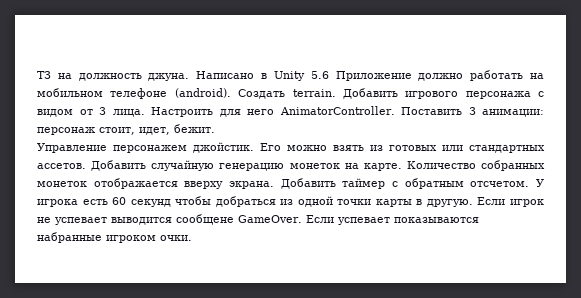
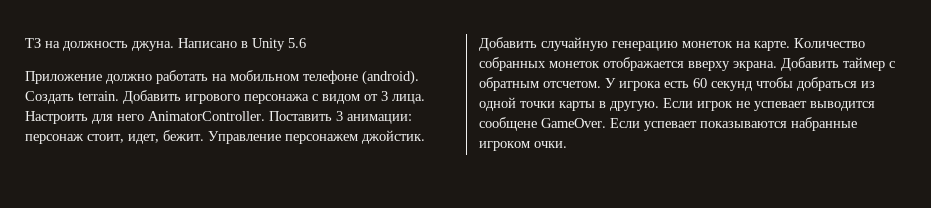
- Написано в Unity 5.6 Приложение должно работать на мобильном телефоне (android).
+ Написано в Unity 5.6
+ Приложение должно работать на мобильном телефоне (android).
- Поставить 3 анимации: персонаж стоит, идет, бежит.
- Управление персонажем джойстик.
+ Поставить 3 анимации: персонаж стоит, идет, бежит. Управление персонажем джойстик.
- Его можно взять из готовых или стандартных ассетов.

